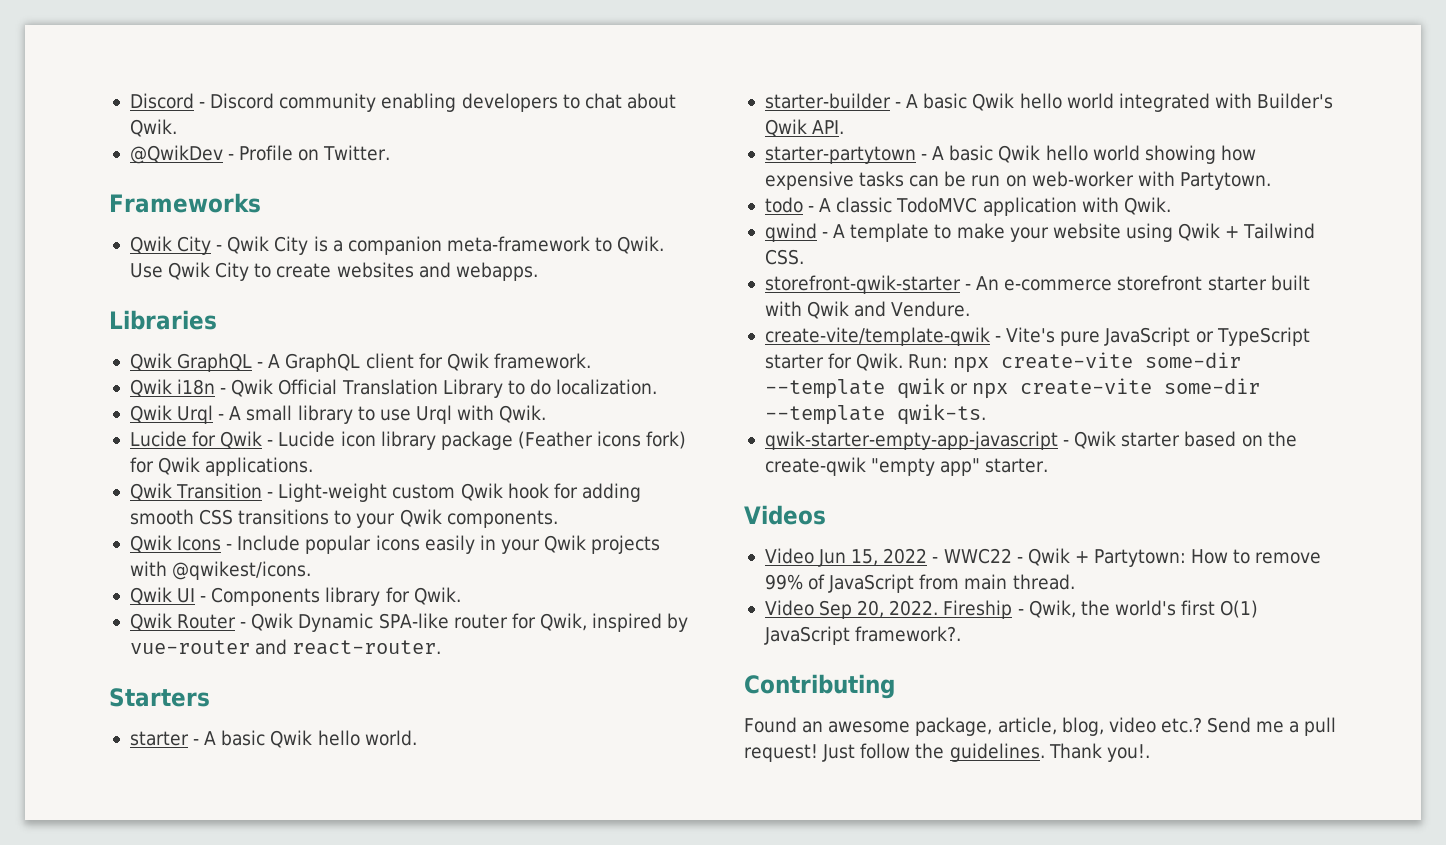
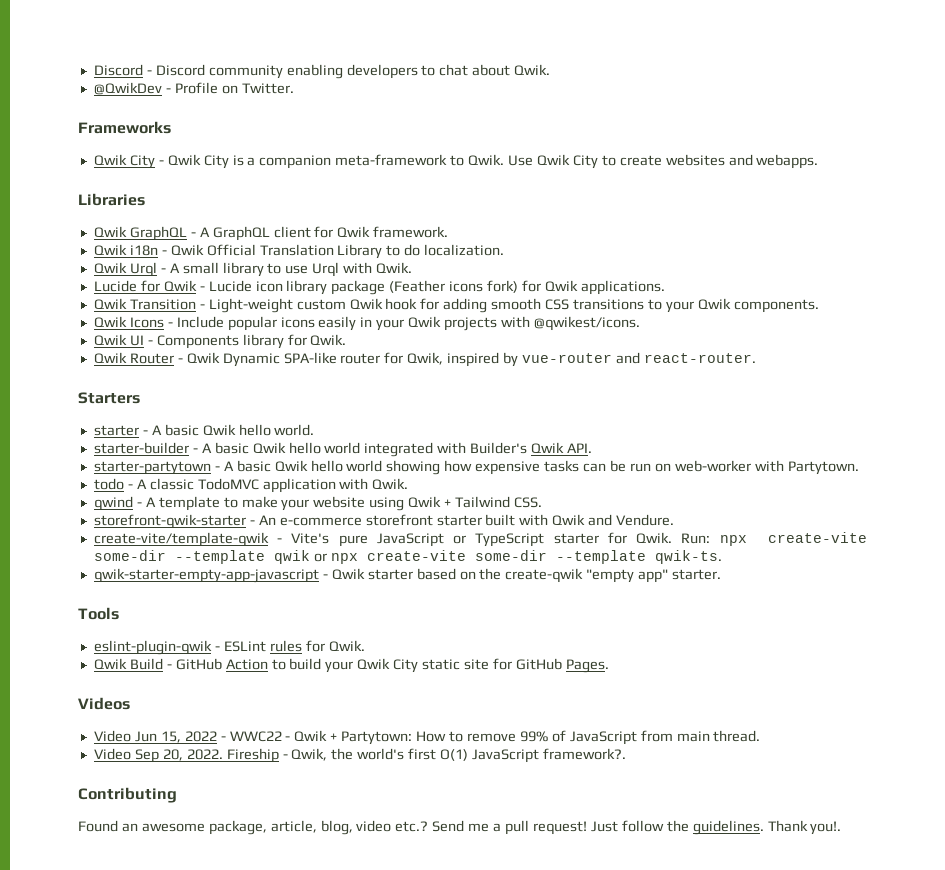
+ Tools
+ eslint-plugin-qwik - ESLint rules for Qwik.
+ Qwik Build - GitHub Action to build your Qwik City static site for GitHub Pages.

